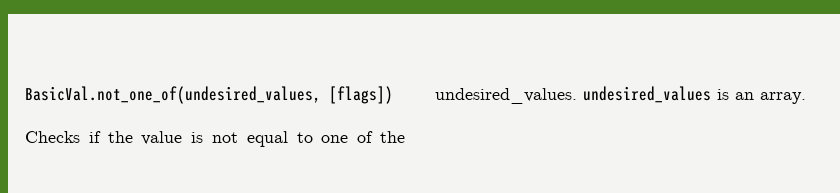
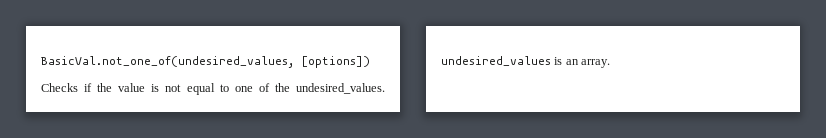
- BasicVal.not_one_of(undesired_values, [flags])
+ BasicVal.not_one_of(undesired_values, [options])

